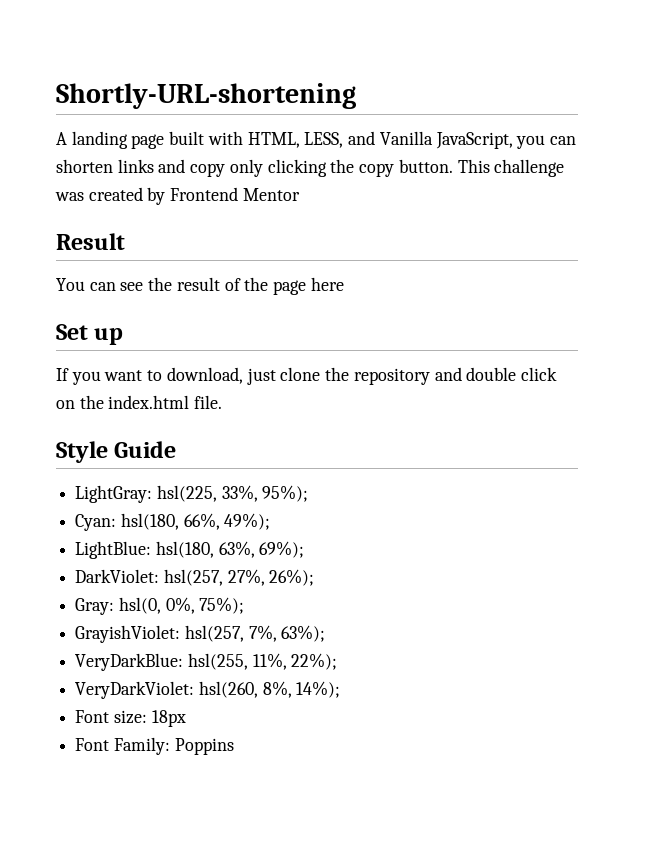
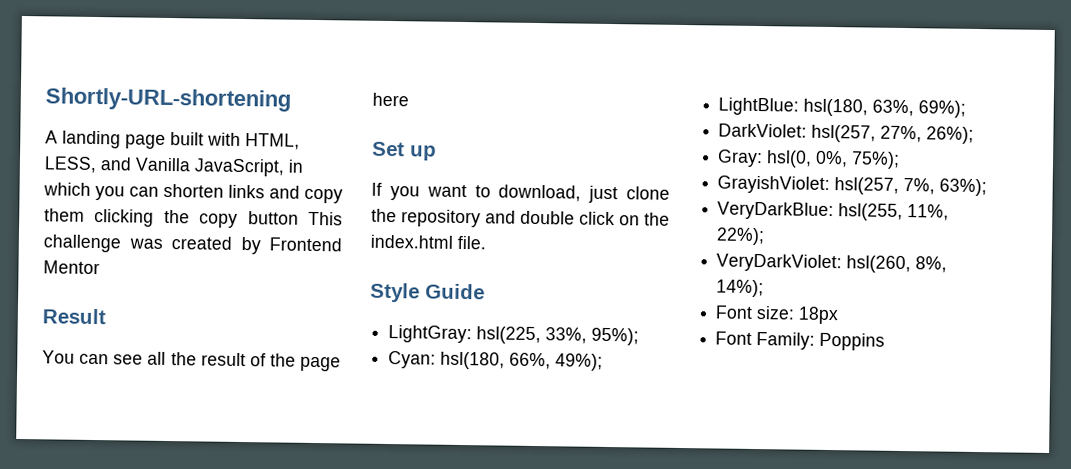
- A landing page built with HTML, LESS, and Vanilla JavaScript, you can shorten links and copy only clicking the copy button. This challenge was created by Frontend Mentor
+ A landing page built with HTML, LESS, and Vanilla JavaScript, in which you can shorten links and copy them clicking the copy button This challenge was created by Frontend Mentor
- You can see the result of the page here
+ You can see all the result of the page here

